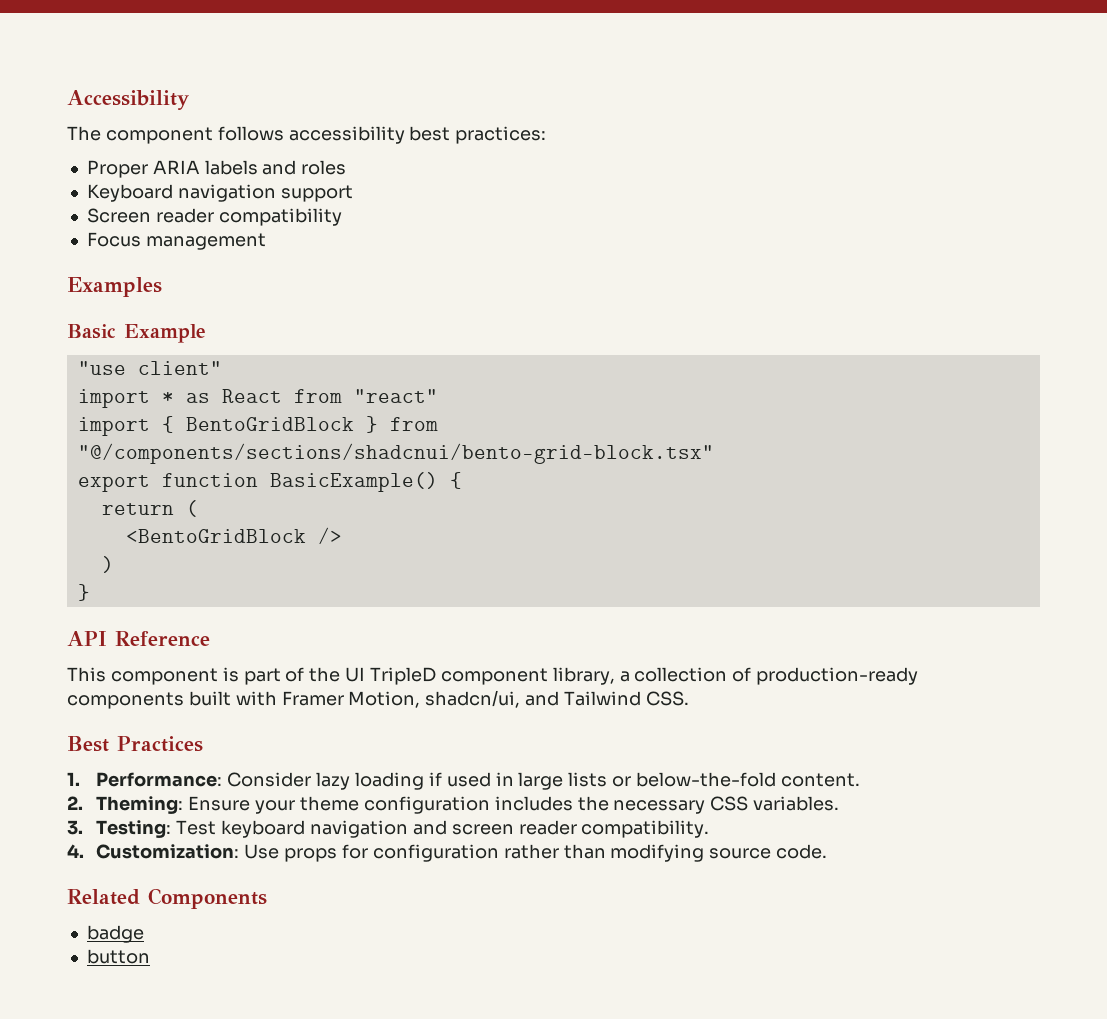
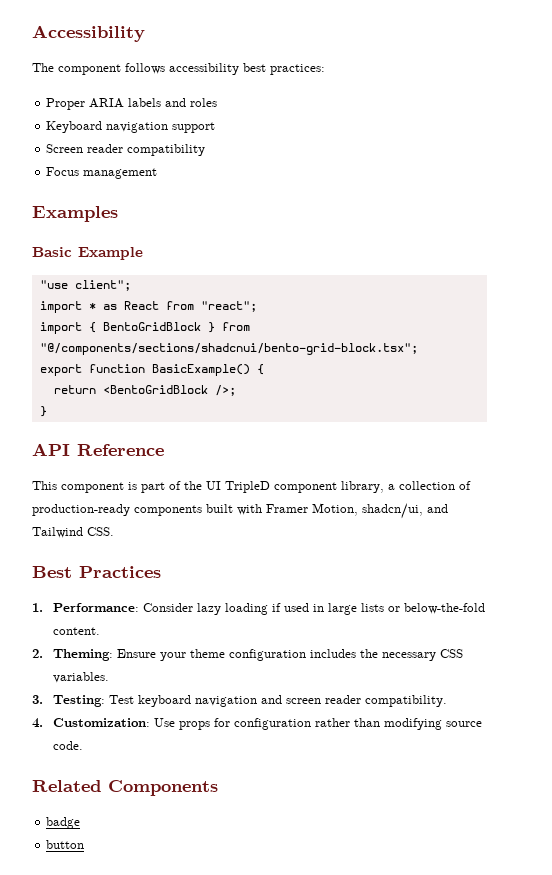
- "use client"
+ "use client";
- import * as React from "react"
+ import * as React from "react";
- import { BentoGridBlock } from "@/components/sections/shadcnui/bento-grid-block.tsx"
+ import { BentoGridBlock } from "@/components/sections/shadcnui/bento-grid-block.tsx";
- return (
- <BentoGridBlock />
- )
+ return <BentoGridBlock />;

